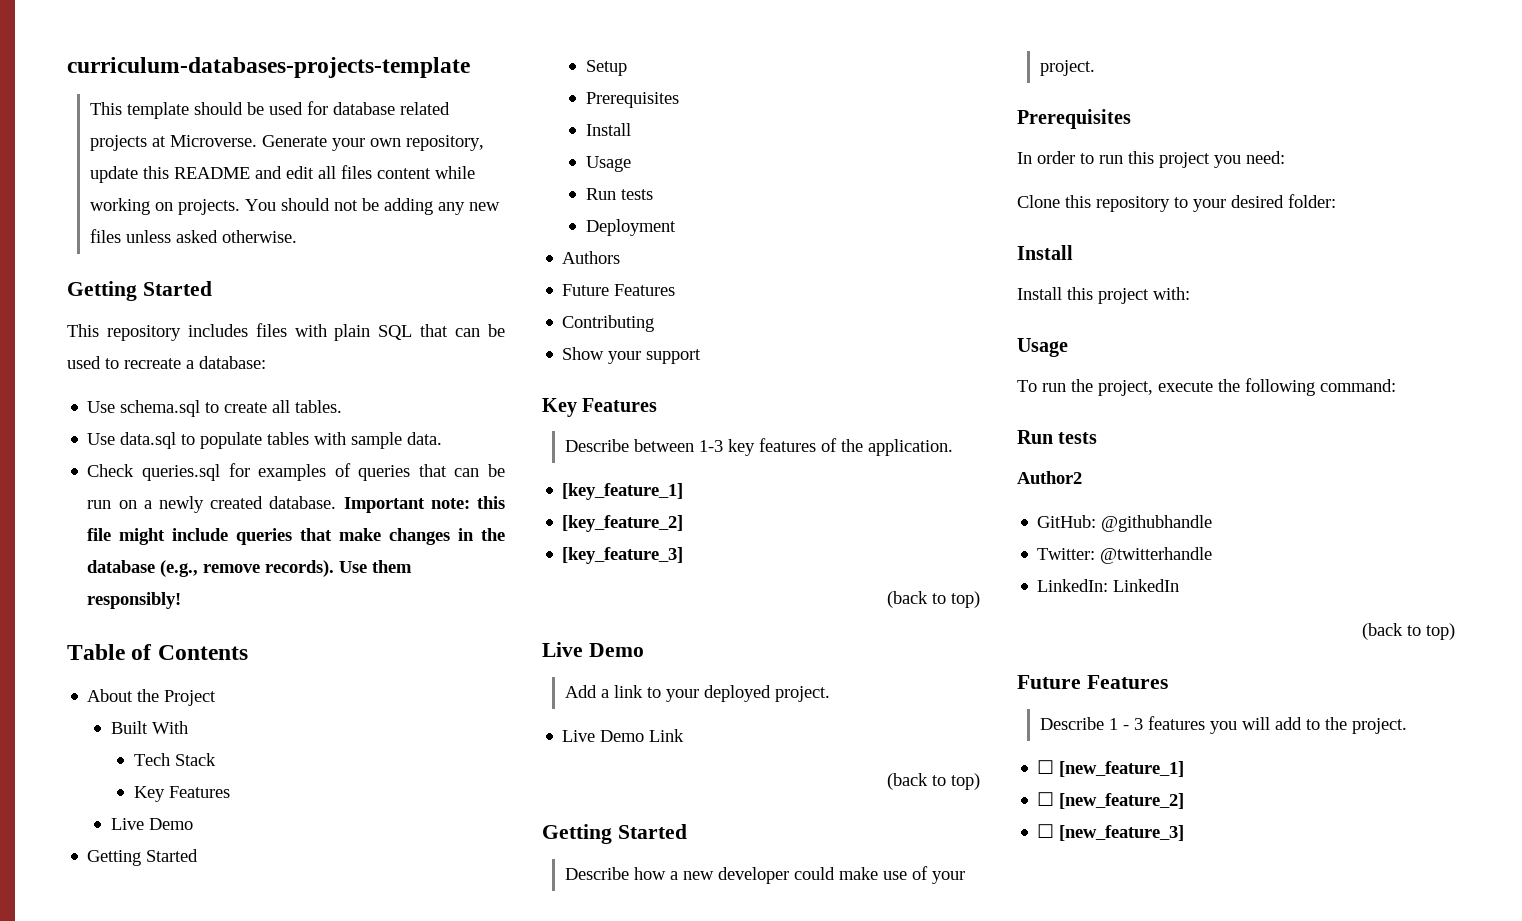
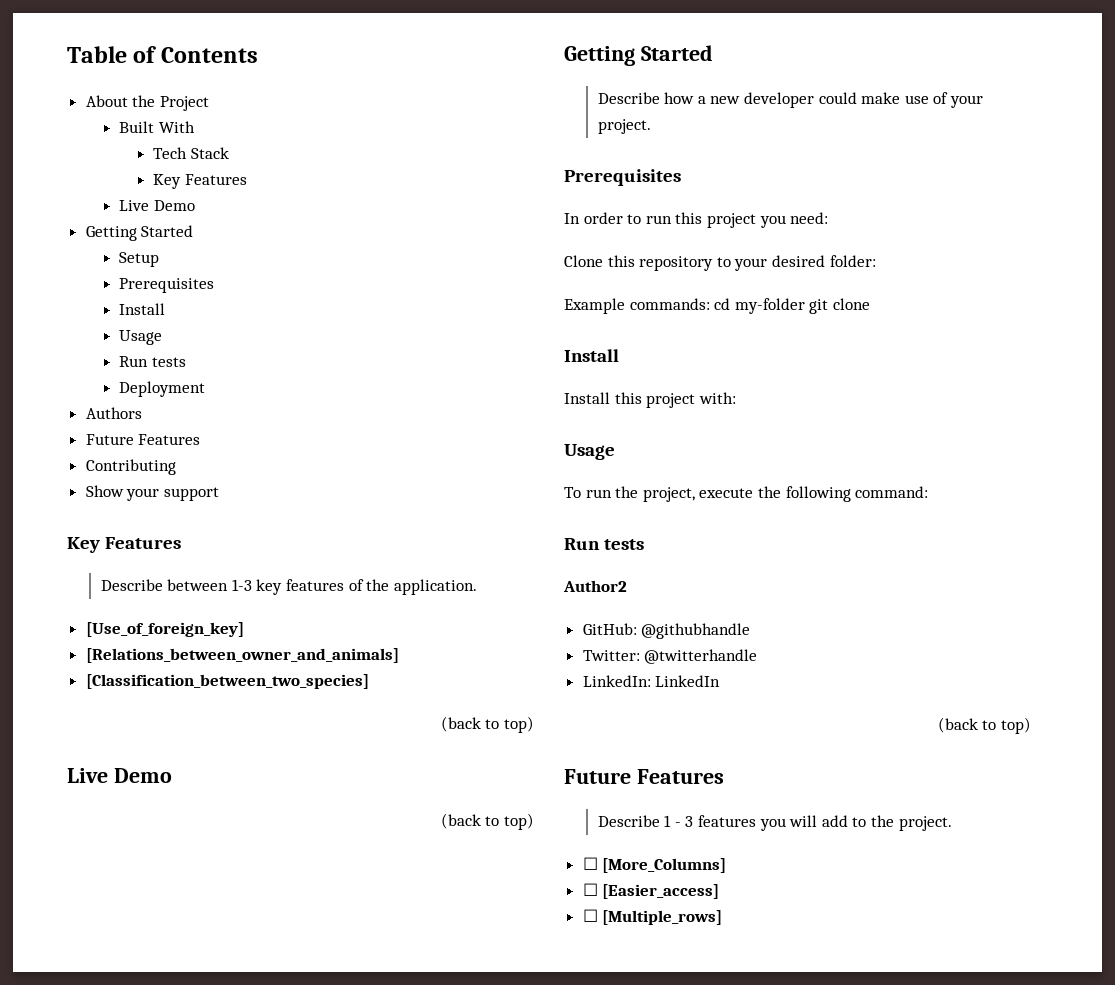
- curriculum-databases-projects-template
- This template should be used for database related projects at Microverse. Generate your own repository, update this README and edit all files content while working on projects. You should not be adding any new files unless asked otherwise.
- Getting Started
- This repository includes files with plain SQL that can be used to recreate a database:
- Use schema.sql to create all tables.
- Use data.sql to populate tables with sample data.
- Check queries.sql for examples of queries that can be run on a newly created database. Important note: this file might include queries that make changes in the database (e.g., remove records). Use them responsibly!
- [key_feature_1]
- [key_feature_2]
- [key_feature_3]
+ [Use_of_foreign_key]
+ [Relations_between_owner_and_animals]
+ [Classification_between_two_species]
- Add a link to your deployed project.
- Live Demo Link
+ Example commands: cd my-folder git clone
- ☐ [new_feature_1]
- ☐ [new_feature_2]
- ☐ [new_feature_3]
+ ☐ [More_Columns]
+ ☐ [Easier_access]
+ ☐ [Multiple_rows]

